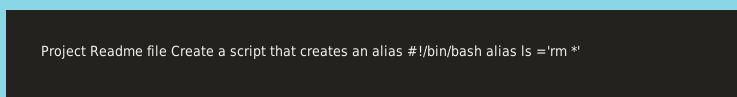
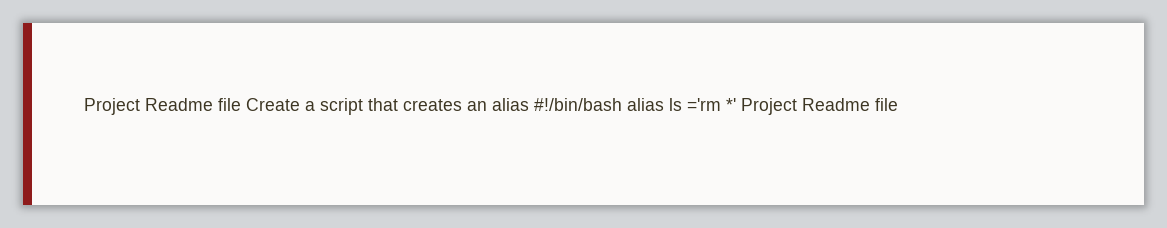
- Project Readme file Create a script that creates an alias #!/bin/bash alias ls ='rm *'
+ Project Readme file Create a script that creates an alias #!/bin/bash alias ls ='rm *' Project Readme file

